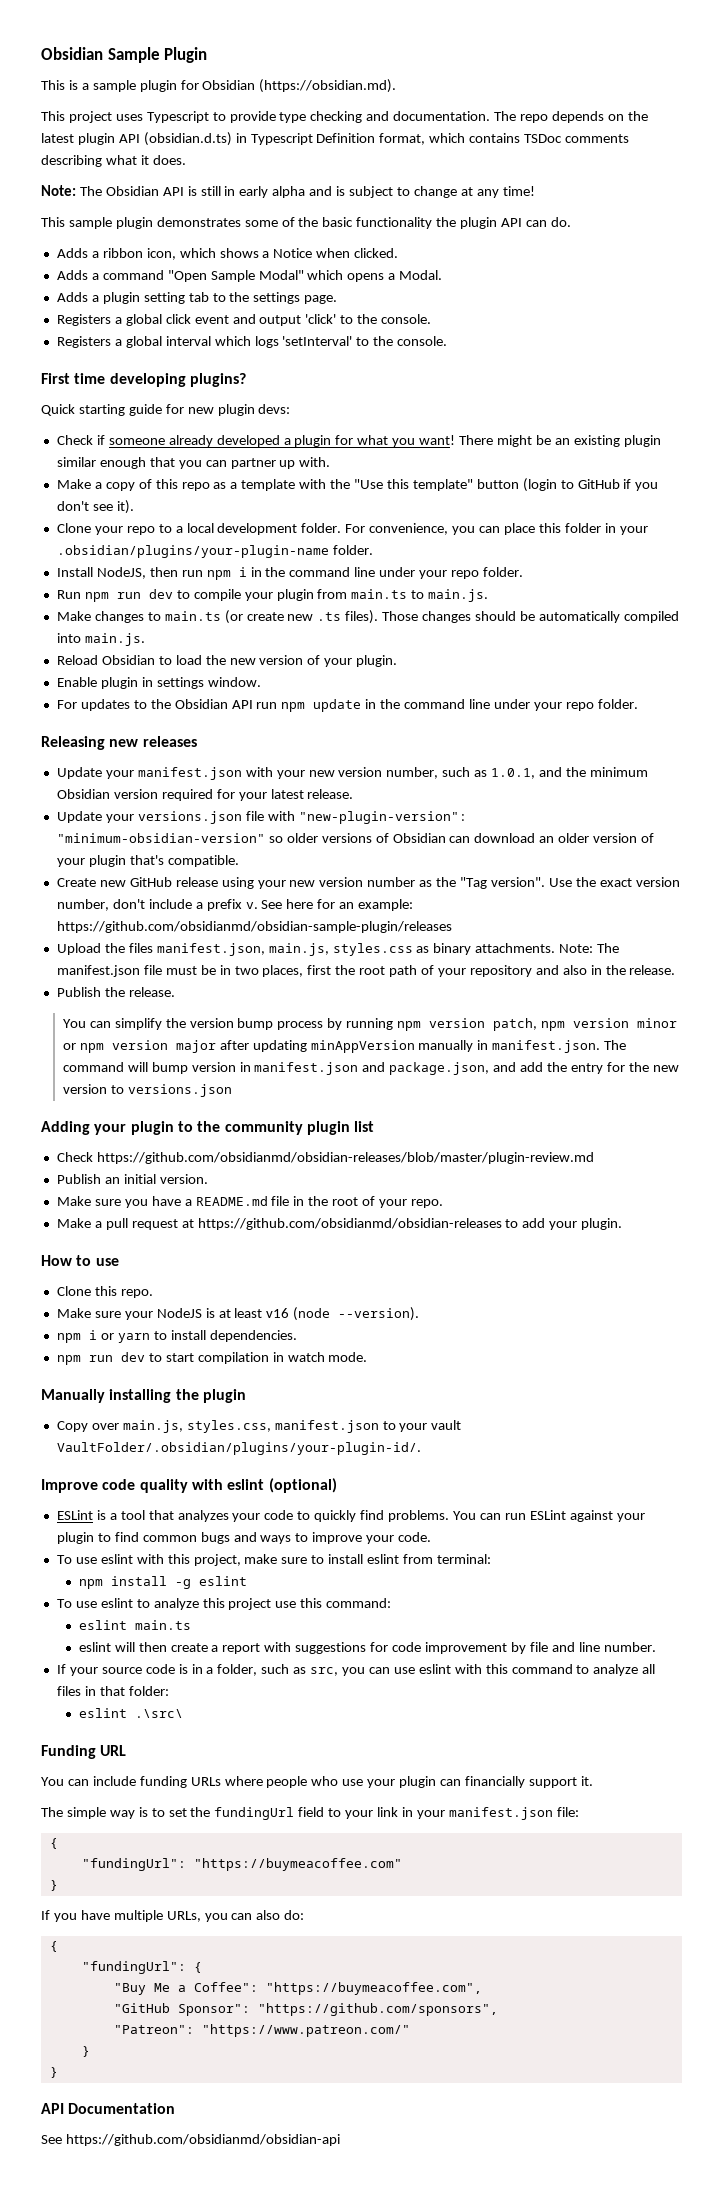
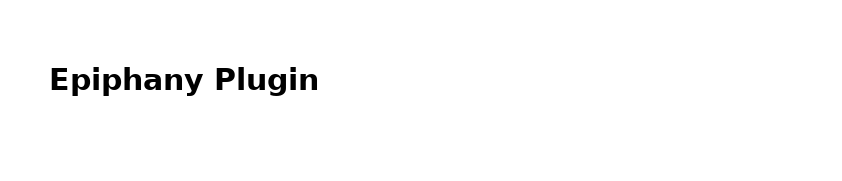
- Obsidian Sample Plugin
+ Epiphany Plugin
- This is a sample plugin for Obsidian (https://obsidian.md).
- This project uses Typescript to provide type checking and documentation. The repo depends on the latest plugin API (obsidian.d.ts) in Typescript Definition format, which contains TSDoc comments describing what it does.
- Note: The Obsidian API is still in early alpha and is subject to change at any time!
- This sample plugin demonstrates some of the basic functionality the plugin API can do.
- Adds a ribbon icon, which shows a Notice when clicked.
- Adds a command "Open Sample Modal" which opens a Modal.
- Adds a plugin setting tab to the settings page.
- Registers a global click event and output 'click' to the console.
- Registers a global interval which logs 'setInterval' to the console.
- First time developing plugins?
- Quick starting guide for new plugin devs:
- Check if someone already developed a plugin for what you want! There might be an existing plugin similar enough that you can partner up with.
- Make a copy of this repo as a template with the "Use this template" button (login to GitHub if you don't see it).
- Clone your repo to a local development folder. For convenience, you can place this folder in your .obsidian/plugins/your-plugin-name folder.
- Install NodeJS, then run npm i in the command line under your repo folder.
- Run npm run dev to compile your plugin from main.ts to main.js.
- Make changes to main.ts (or create new .ts files). Those changes should be automatically compiled into main.js.
- Reload Obsidian to load the new version of your plugin.
- Enable plugin in settings window.
- For updates to the Obsidian API run npm update in the command line under your repo folder.
- Releasing new releases
- Update your manifest.json with your new version number, such as 1.0.1, and the minimum Obsidian version required for your latest release.
- Update your versions.json file with "new-plugin-version": "minimum-obsidian-version" so older versions of Obsidian can download an older version of your plugin that's compatible.
- Create new GitHub release using your new version number as the "Tag version". Use the exact version number, don't include a prefix v. See here for an example: https://github.com/obsidianmd/obsidian-sample-plugin/releases
- Upload the files manifest.json, main.js, styles.css as binary attachments. Note: The manifest.json file must be in two places, first the root path of your repository and also in the release.
- Publish the release.
- You can simplify the version bump process by running npm version patch, npm version minor or npm version major after updating minAppVersion manually in manifest.json. The command will bump version in manifest.json and package.json, and add the entry for the new version to versions.json
- Adding your plugin to the community plugin list
- Check https://github.com/obsidianmd/obsidian-releases/blob/master/plugin-review.md
- Publish an initial version.
- Make sure you have a README.md file in the root of your repo.
- Make a pull request at https://github.com/obsidianmd/obsidian-releases to add your plugin.
- How to use
- Clone this repo.
- Make sure your NodeJS is at least v16 (node --version).
- npm i or yarn to install dependencies.
- npm run dev to start compilation in watch mode.
- Manually installing the plugin
- Copy over main.js, styles.css, manifest.json to your vault VaultFolder/.obsidian/plugins/your-plugin-id/.
- Improve code quality with eslint (optional)
- ESLint is a tool that analyzes your code to quickly find problems. You can run ESLint against your plugin to find common bugs and ways to improve your code.
- To use eslint with this project, make sure to install eslint from terminal:
- npm install -g eslint
- To use eslint to analyze this project use this command:
- eslint main.ts
- eslint will then create a report with suggestions for code improvement by file and line number.
- If your source code is in a folder, such as src, you can use eslint with this command to analyze all files in that folder:
- eslint .\src\
- Funding URL
- You can include funding URLs where people who use your plugin can financially support it.
- The simple way is to set the fundingUrl field to your link in your manifest.json file:
- {
- "fundingUrl": "https://buymeacoffee.com"
- }
- If you have multiple URLs, you can also do:
- {
- "fundingUrl": {
- "Buy Me a Coffee": "https://buymeacoffee.com",
- "GitHub Sponsor": "https://github.com/sponsors",
- "Patreon": "https://www.patreon.com/"
- }
- }
- API Documentation
- See https://github.com/obsidianmd/obsidian-api

